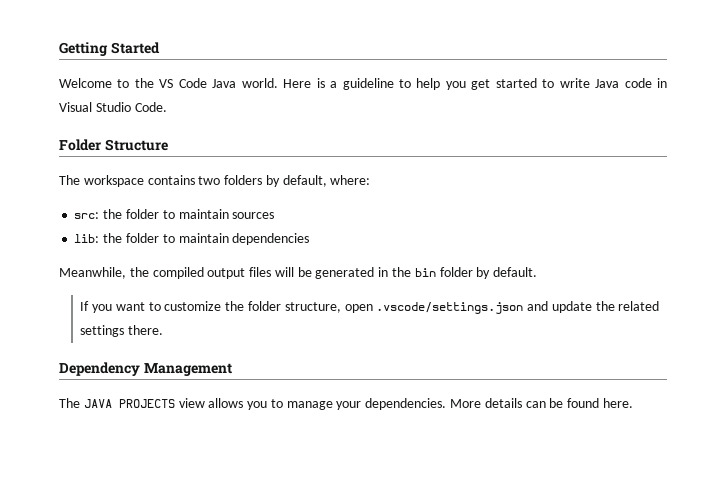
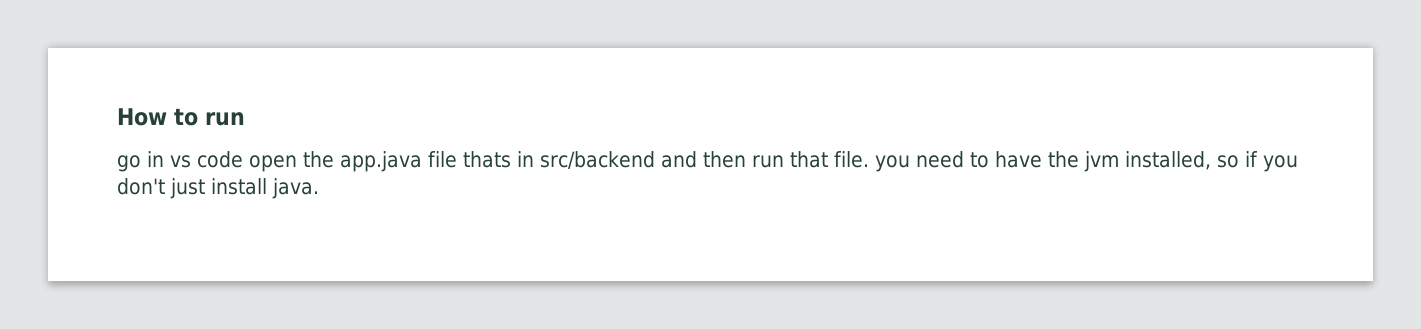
- Getting Started
- Welcome to the VS Code Java world. Here is a guideline to help you get started to write Java code in Visual Studio Code.
- Folder Structure
- The workspace contains two folders by default, where:
- src: the folder to maintain sources
- lib: the folder to maintain dependencies
- Meanwhile, the compiled output files will be generated in the bin folder by default.
- If you want to customize the folder structure, open .vscode/settings.json and update the related settings there.
- Dependency Management
- The JAVA PROJECTS view allows you to manage your dependencies. More details can be found here.
+ How to run
+ go in vs code open the app.java file thats in src/backend and then run that file. you need to have the jvm installed, so if you don't just install java.

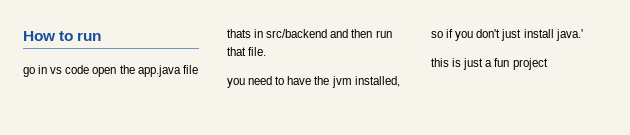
- go in vs code open the app.java file thats in src/backend and then run that file. you need to have the jvm installed, so if you don't just install java.
+ go in vs code open the app.java file thats in src/backend and then run that file.
+ you need to have the jvm installed, so if you don't just install java.'
+ this is just a fun project

